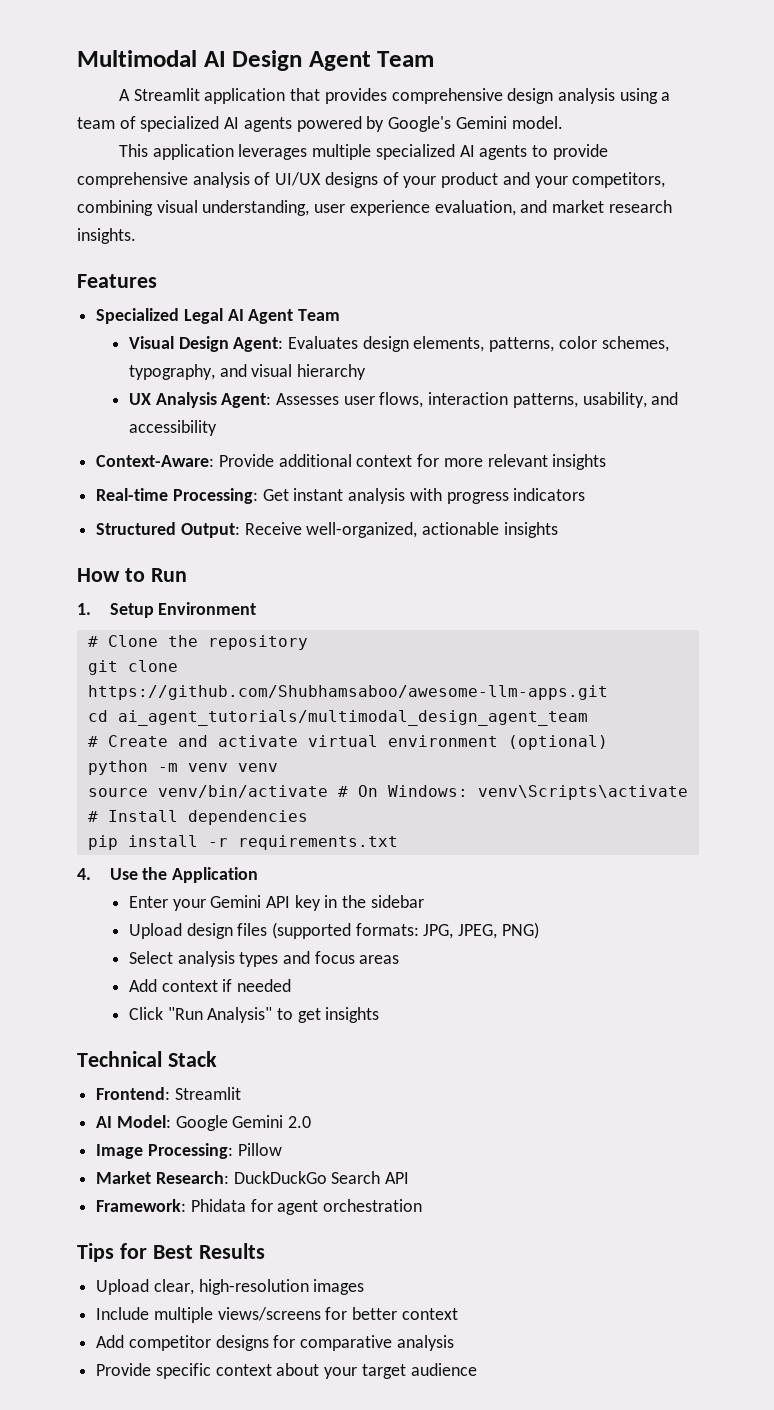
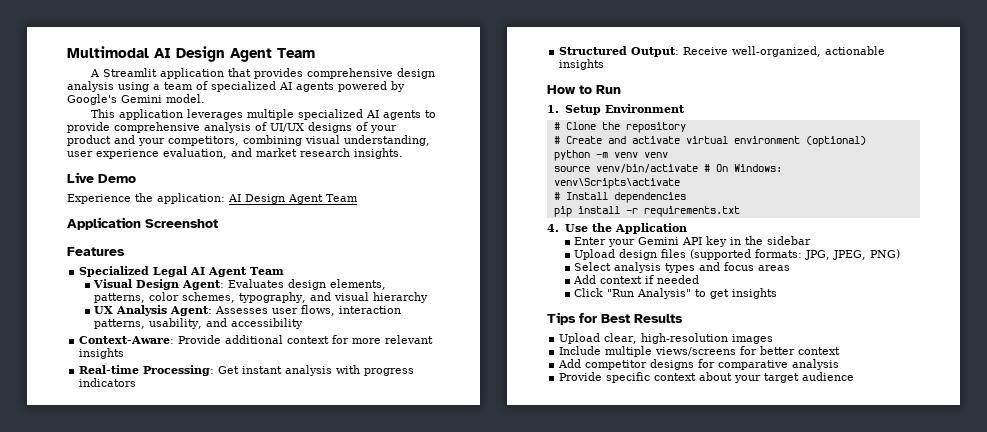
+ Live Demo
+ Experience the application: AI Design Agent Team
+ Application Screenshot
- git clone https://github.com/Shubhamsaboo/awesome-llm-apps.git
- cd ai_agent_tutorials/multimodal_design_agent_team
- Technical Stack
- Frontend: Streamlit
- AI Model: Google Gemini 2.0
- Image Processing: Pillow
- Market Research: DuckDuckGo Search API
- Framework: Phidata for agent orchestration

